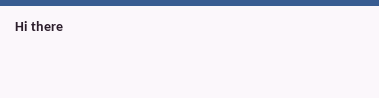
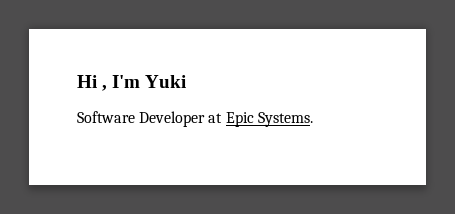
- Hi there
+ Hi , I'm Yuki
+ Software Developer at Epic Systems.

